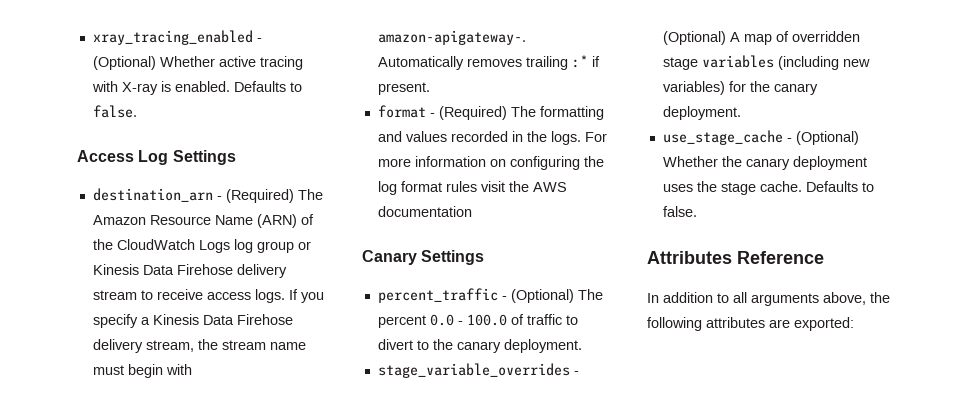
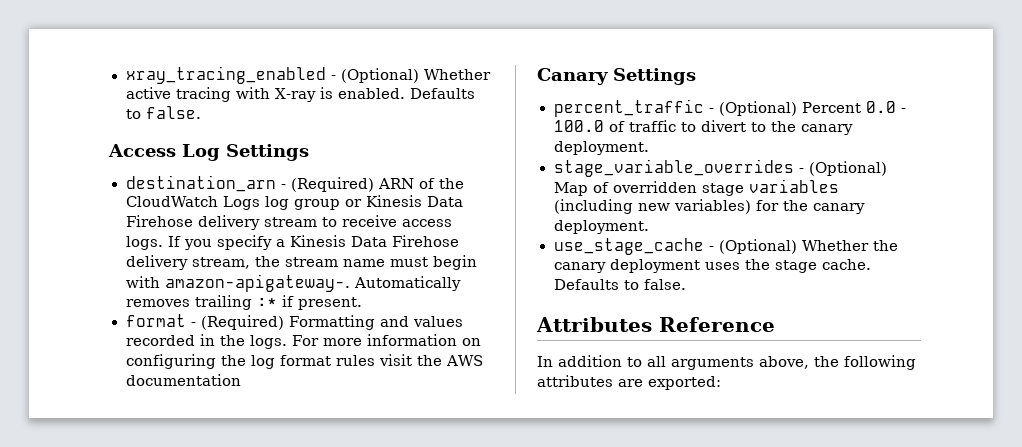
- destination_arn - (Required) The Amazon Resource Name (ARN) of the CloudWatch Logs log group or Kinesis Data Firehose delivery stream to receive access logs.
+ destination_arn - (Required) ARN of the CloudWatch Logs log group or Kinesis Data Firehose delivery stream to receive access logs.
- format - (Required) The formatting and values recorded in the logs.
+ format - (Required) Formatting and values recorded in the logs.
- percent_traffic - (Optional) The percent 0.0 - 100.0 of traffic to divert to the canary deployment.
+ percent_traffic - (Optional) Percent 0.0 - 100.0 of traffic to divert to the canary deployment.
- stage_variable_overrides - (Optional) A map of overridden stage variables (including new variables) for the canary deployment.
+ stage_variable_overrides - (Optional) Map of overridden stage variables (including new variables) for the canary deployment.

